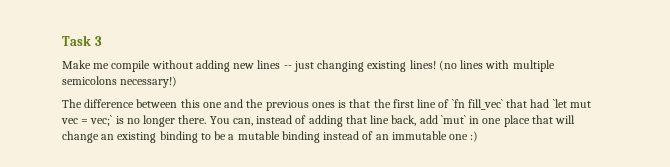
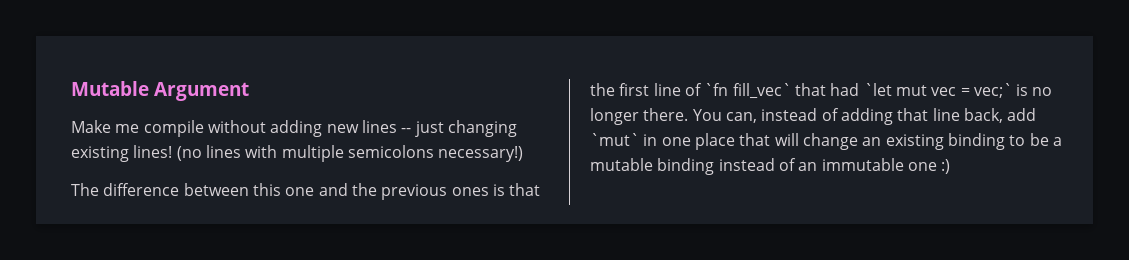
- Task 3
+ Mutable Argument

